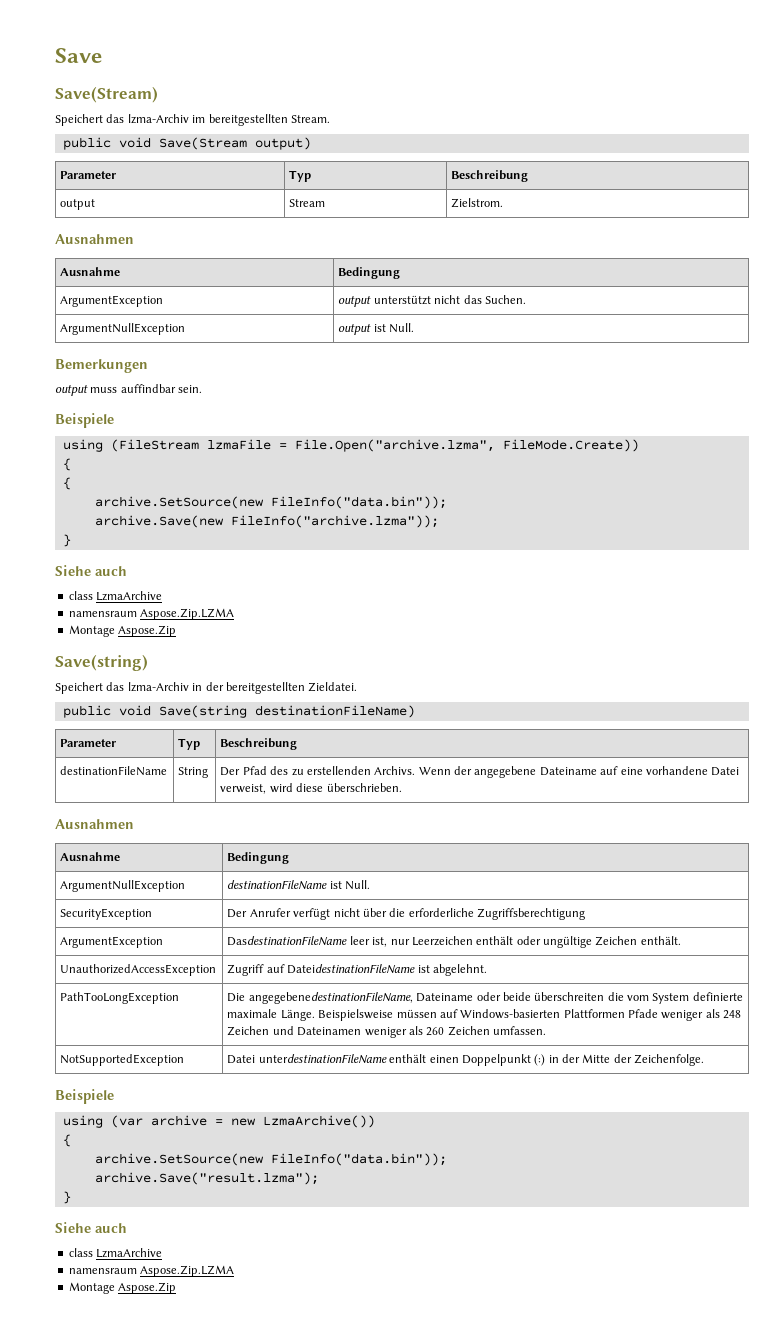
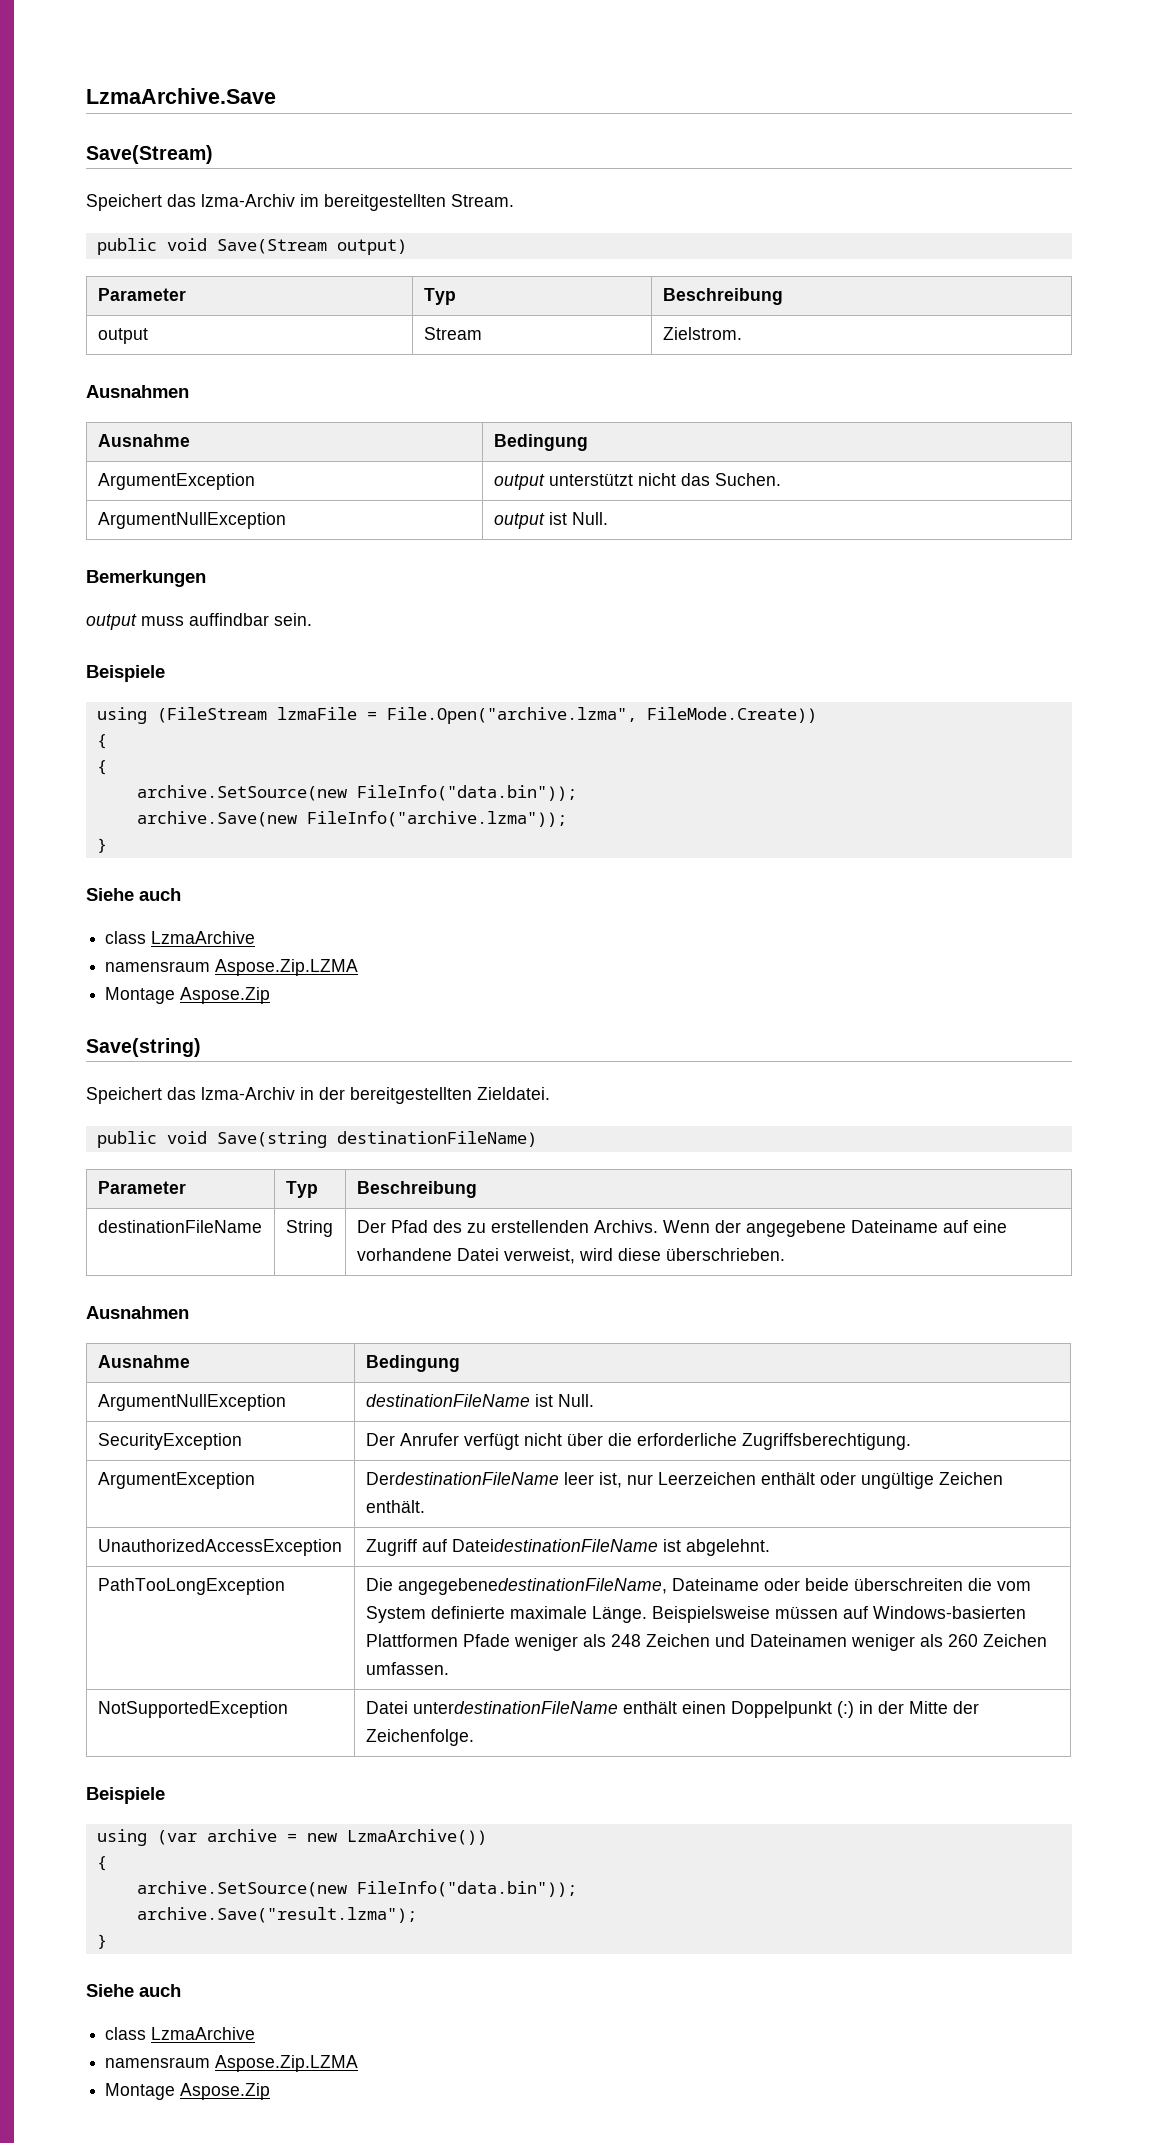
- Save
+ LzmaArchive.Save
- SecurityException | Der Anrufer verfügt nicht über die erforderliche Zugriffsberechtigung
- ArgumentException | DasdestinationFileName leer ist, nur Leerzeichen enthält oder ungültige Zeichen enthält.
+ SecurityException | Der Anrufer verfügt nicht über die erforderliche Zugriffsberechtigung.
+ ArgumentException | DerdestinationFileName leer ist, nur Leerzeichen enthält oder ungültige Zeichen enthält.

